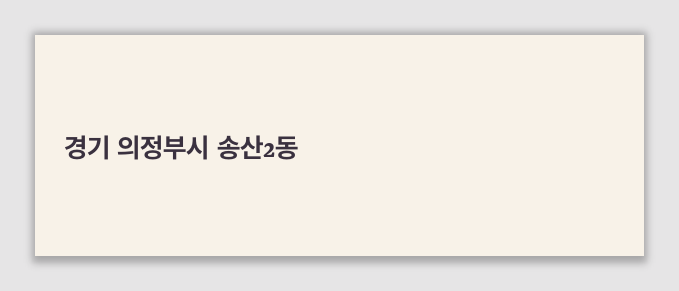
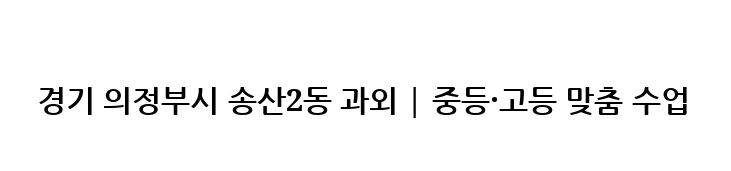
- 경기 의정부시 송산2동
+ 경기 의정부시 송산2동 과외 | 중등·고등 맞춤 수업

